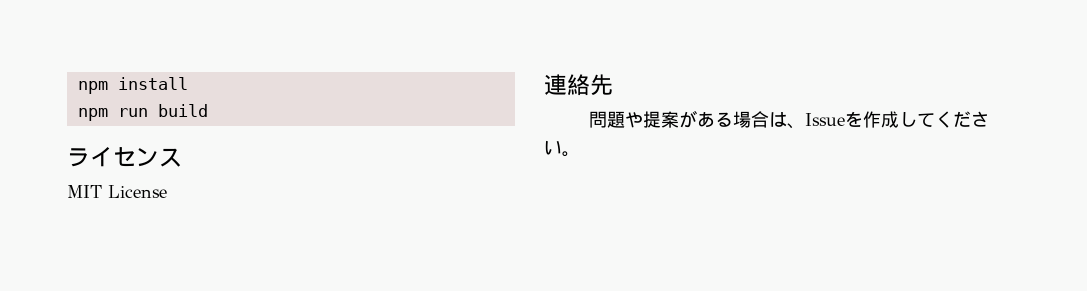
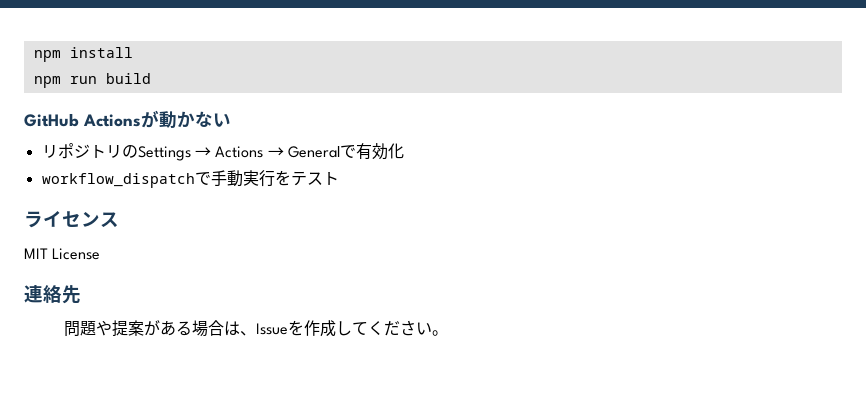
+ GitHub Actionsが動かない
+ リポジトリのSettings → Actions → Generalで有効化
+ workflow_dispatchで手動実行をテスト

